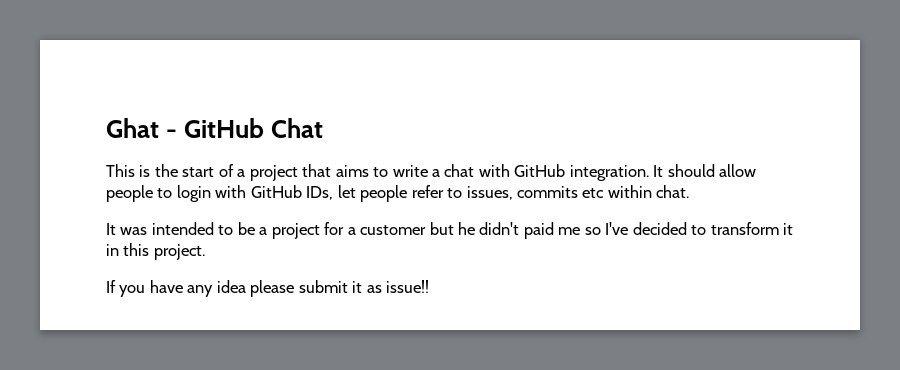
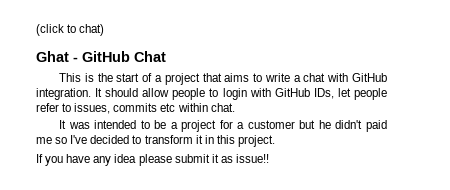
+ (click to chat)

